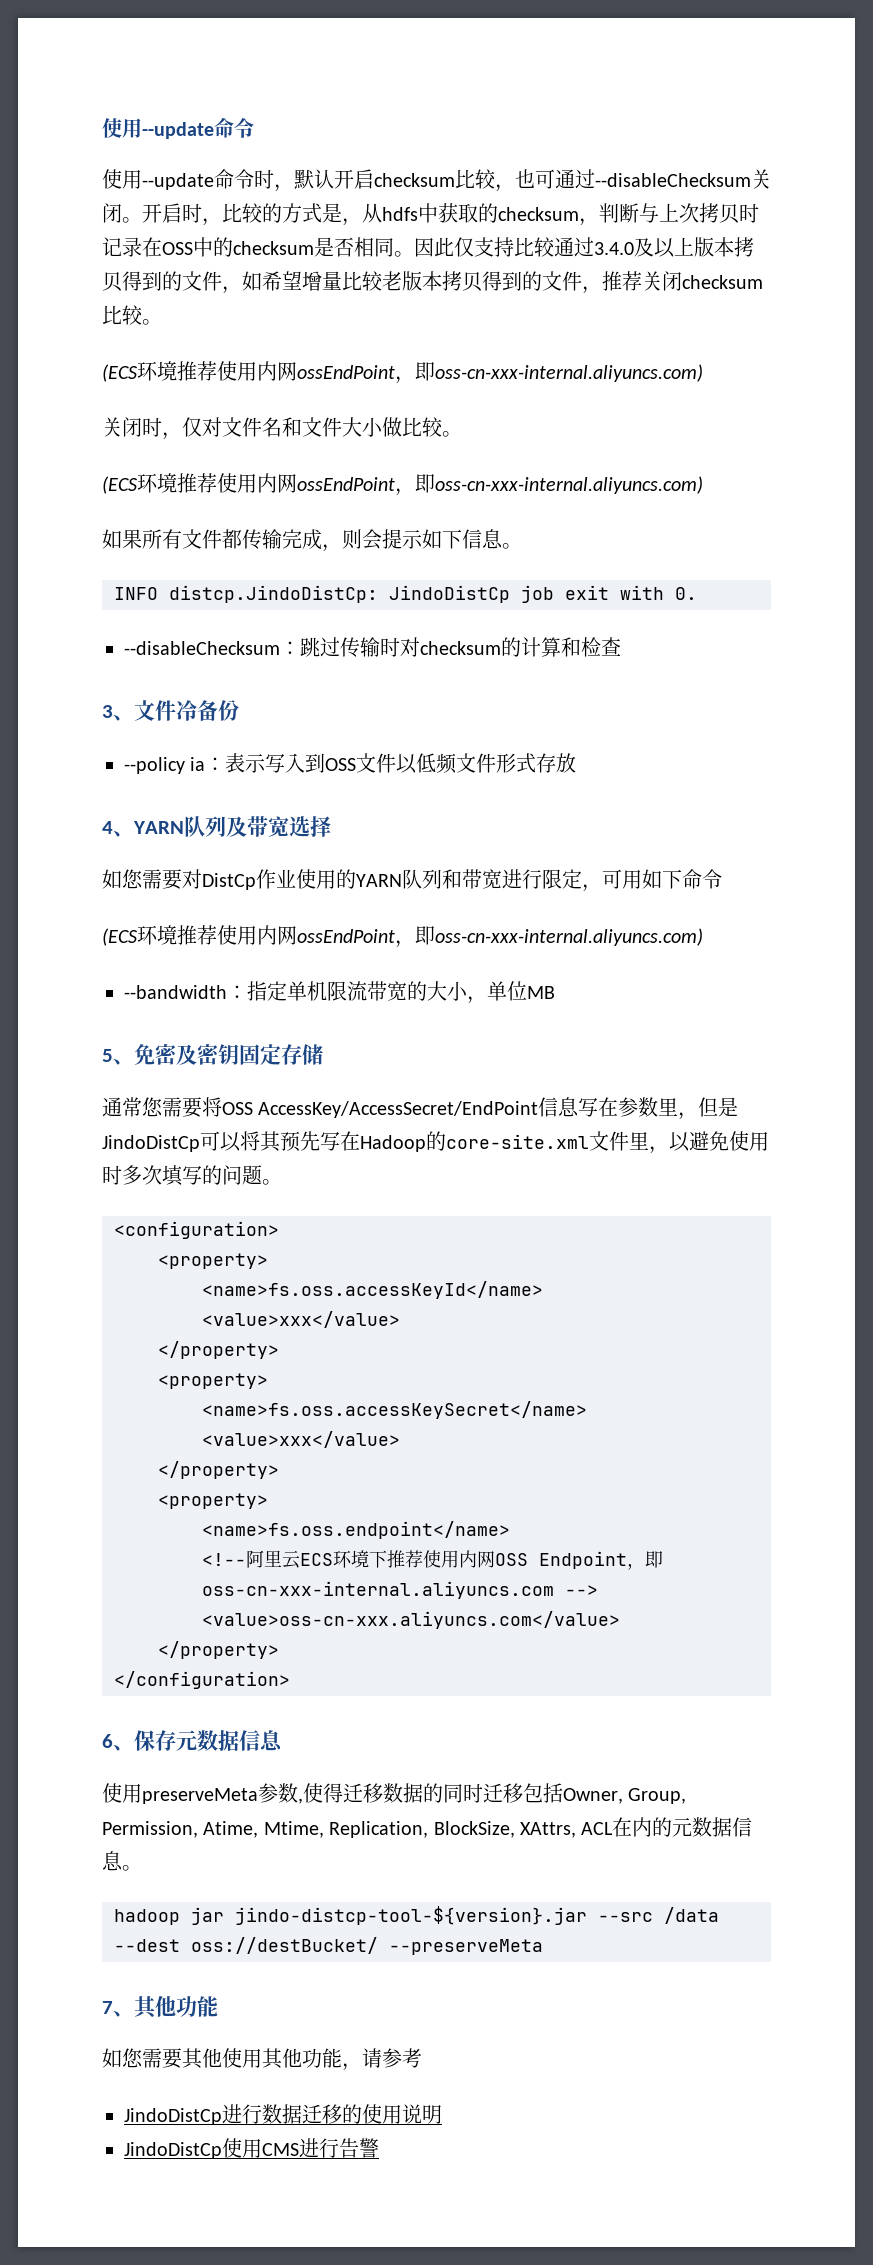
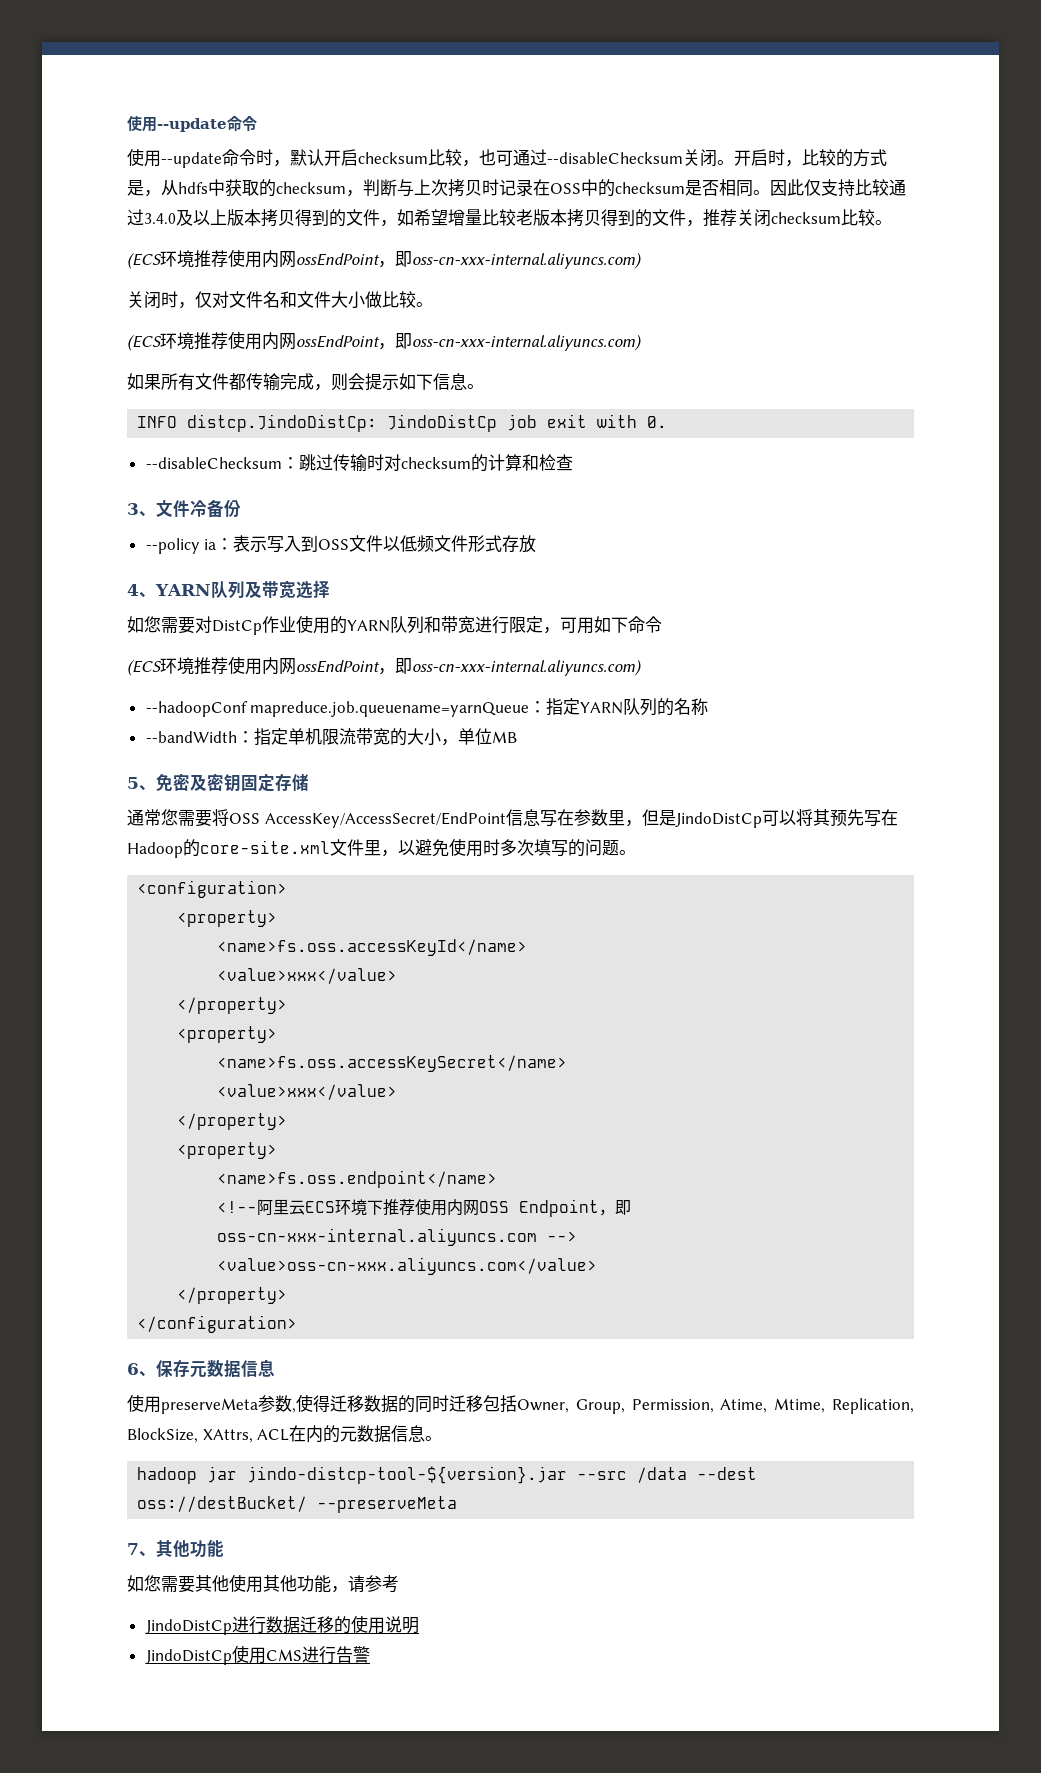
- --bandwidth：指定单机限流带宽的大小，单位MB
+ --hadoopConf mapreduce.job.queuename=yarnQueue：指定YARN队列的名称
+ --bandWidth：指定单机限流带宽的大小，单位MB

